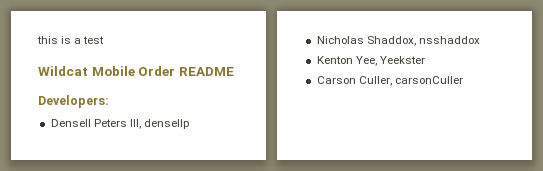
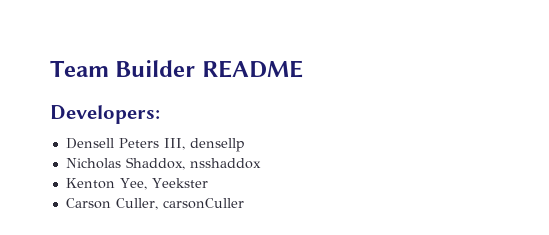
- this is a test
- Wildcat Mobile Order README
+ Team Builder README

